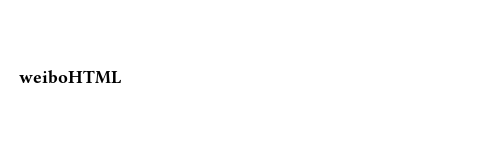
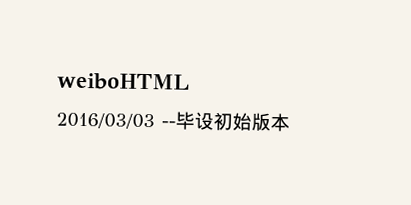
+ 2016/03/03 --毕设初始版本

